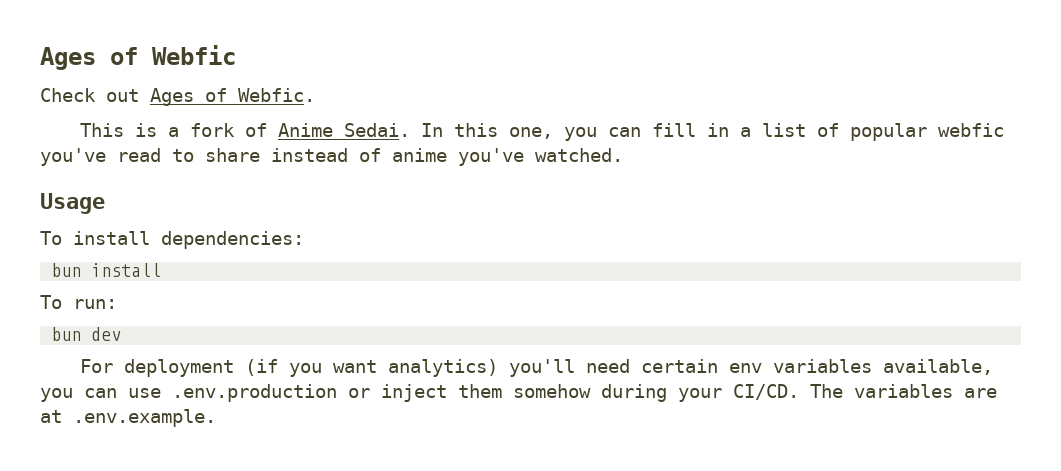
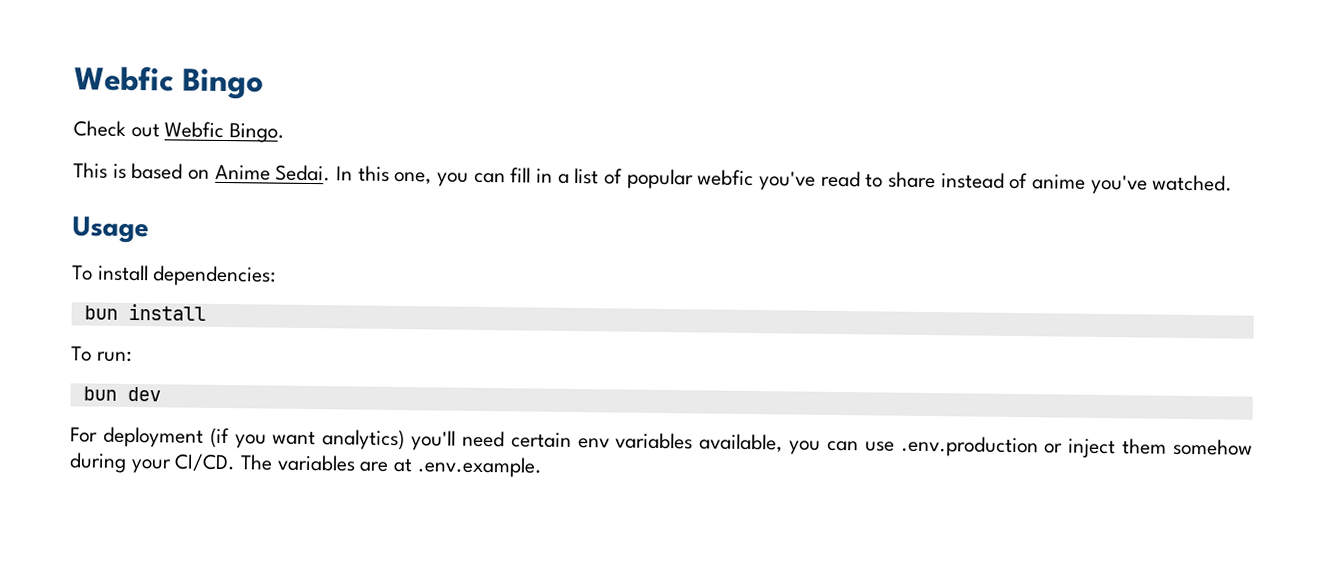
- Ages of Webfic
+ Webfic Bingo
- Check out Ages of Webfic.
+ Check out Webfic Bingo.
- This is a fork of Anime Sedai.
+ This is based on Anime Sedai.

